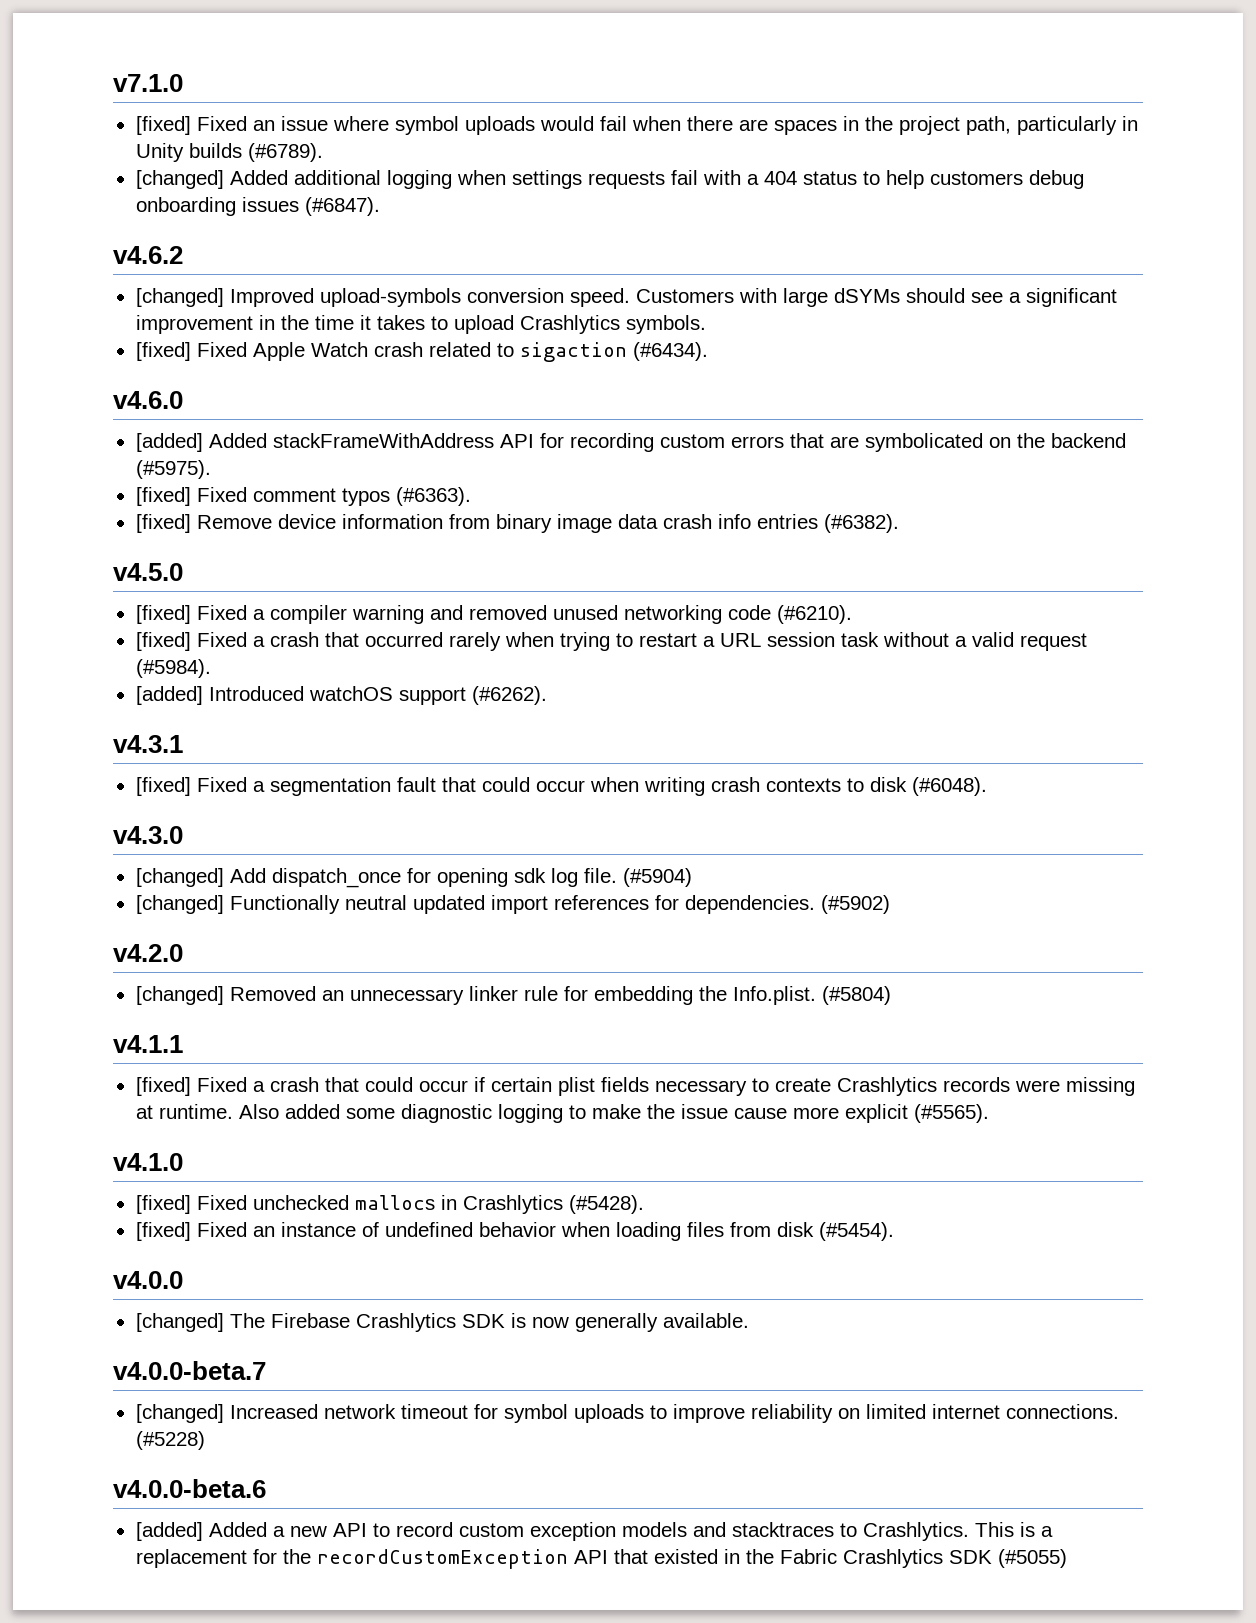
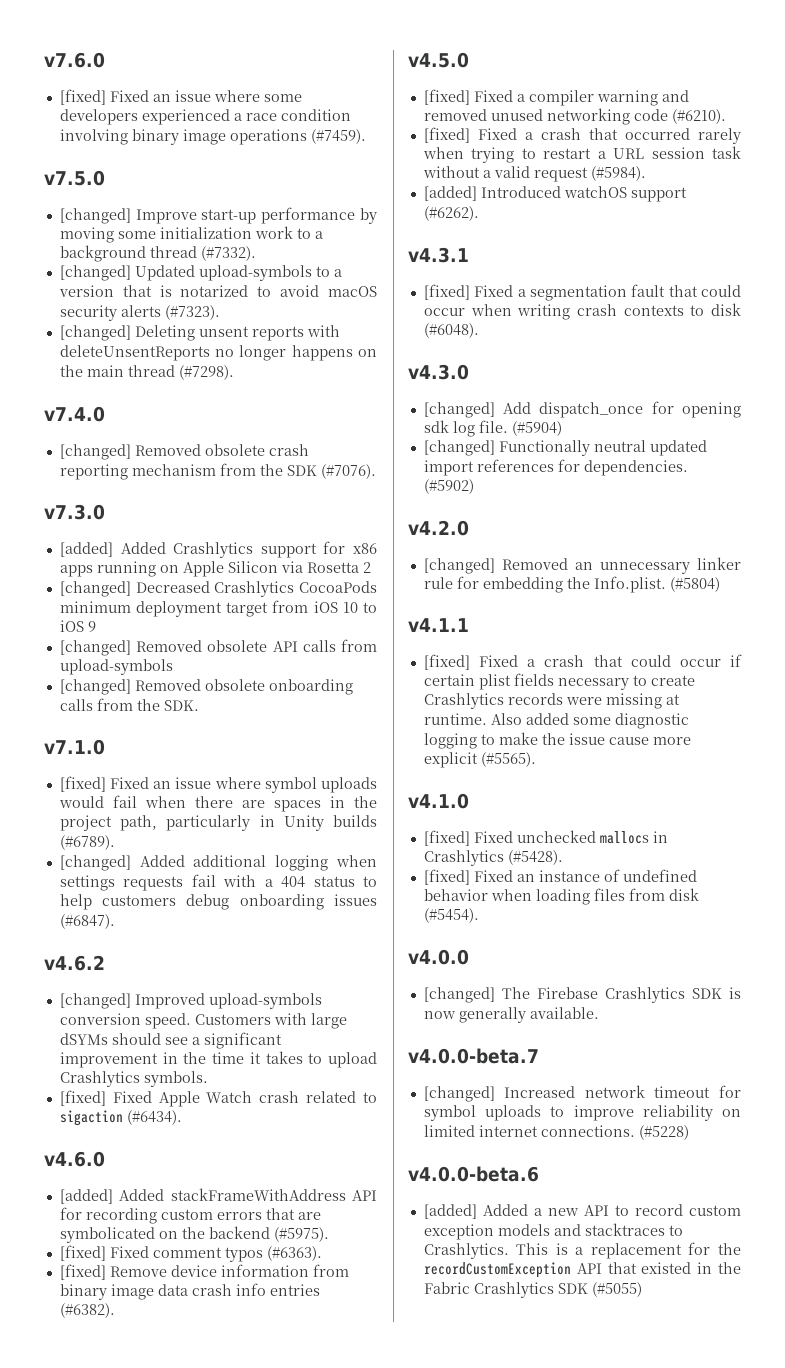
+ v7.6.0
+ [fixed] Fixed an issue where some developers experienced a race condition involving binary image operations (#7459).
+ v7.5.0
+ [changed] Improve start-up performance by moving some initialization work to a background thread (#7332).
+ [changed] Updated upload-symbols to a version that is notarized to avoid macOS security alerts (#7323).
+ [changed] Deleting unsent reports with deleteUnsentReports no longer happens on the main thread (#7298).
+ v7.4.0
+ [changed] Removed obsolete crash reporting mechanism from the SDK (#7076).
+ v7.3.0
+ [added] Added Crashlytics support for x86 apps running on Apple Silicon via Rosetta 2
+ [changed] Decreased Crashlytics CocoaPods minimum deployment target from iOS 10 to iOS 9
+ [changed] Removed obsolete API calls from upload-symbols
+ [changed] Removed obsolete onboarding calls from the SDK.

